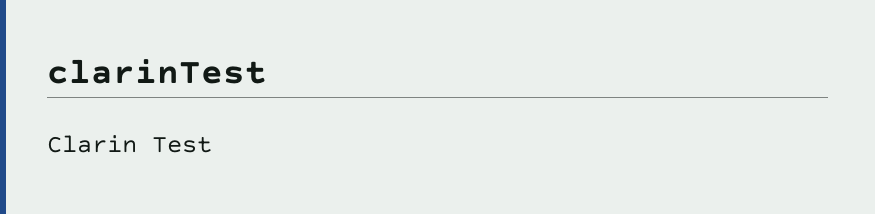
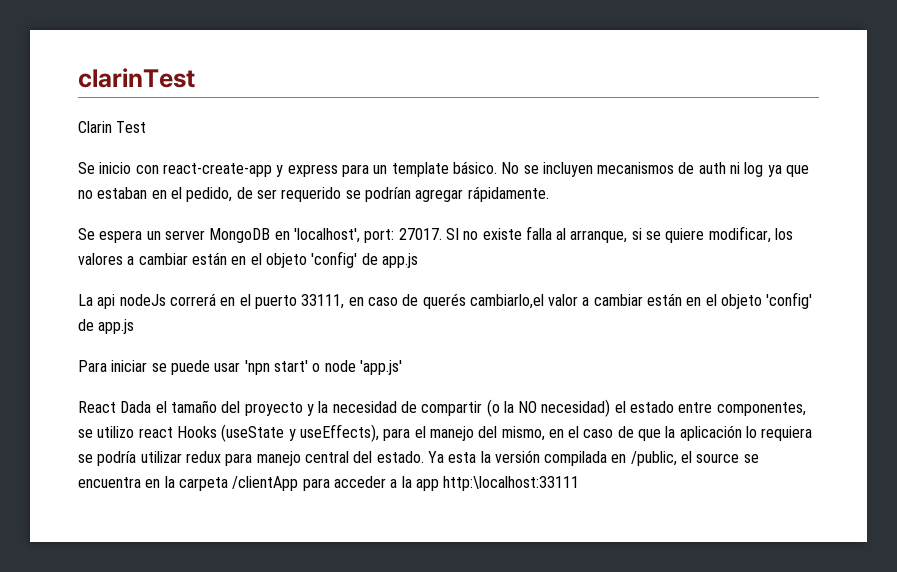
+ Se inicio con react-create-app y express para un template básico. No se incluyen mecanismos de auth ni log ya que no estaban en el pedido, de ser requerido se podrían agregar rápidamente.
+ Se espera un server MongoDB en 'localhost', port: 27017. SI no existe falla al arranque, si se quiere modificar, los valores a cambiar están en el objeto 'config' de app.js
+ La api nodeJs correrá en el puerto 33111, en caso de querés cambiarlo,el valor a cambiar están en el objeto 'config' de app.js
+ Para iniciar se puede usar 'npn start' o node 'app.js'
+ React Dada el tamaño del proyecto y la necesidad de compartir (o la NO necesidad) el estado entre componentes, se utilizo react Hooks (useState y useEffects), para el manejo del mismo, en el caso de que la aplicación lo requiera se podría utilizar redux para manejo central del estado. Ya esta la versión compilada en /public, el source se encuentra en la carpeta /clientApp para acceder a la app http:\localhost:33111

